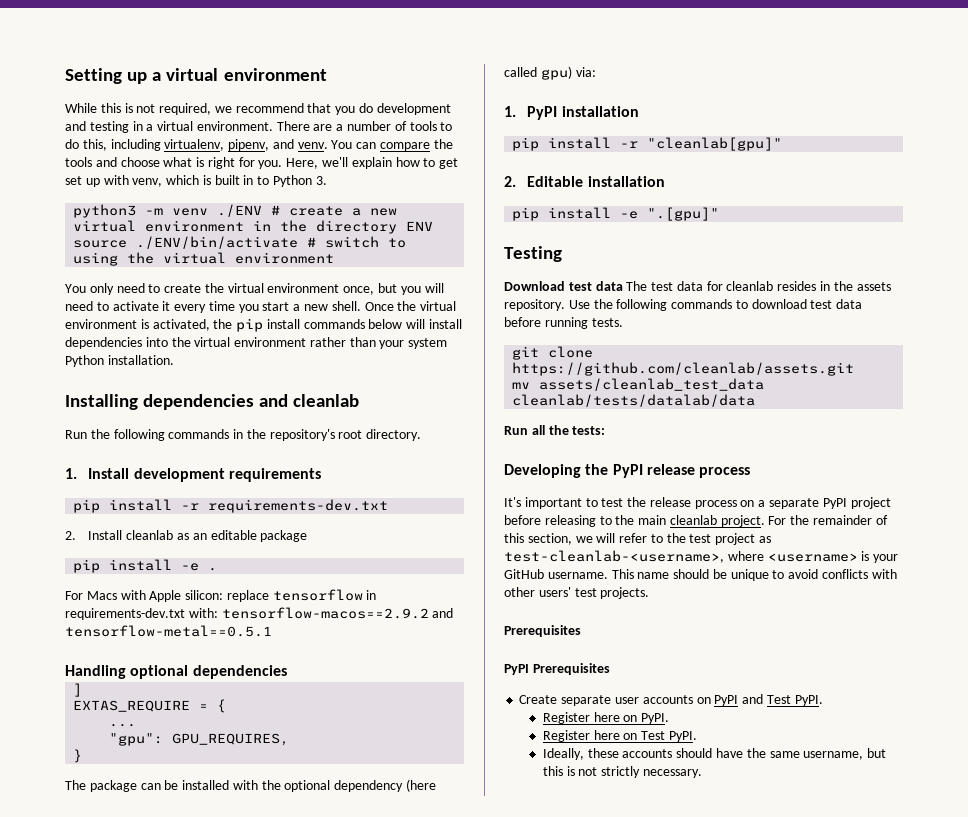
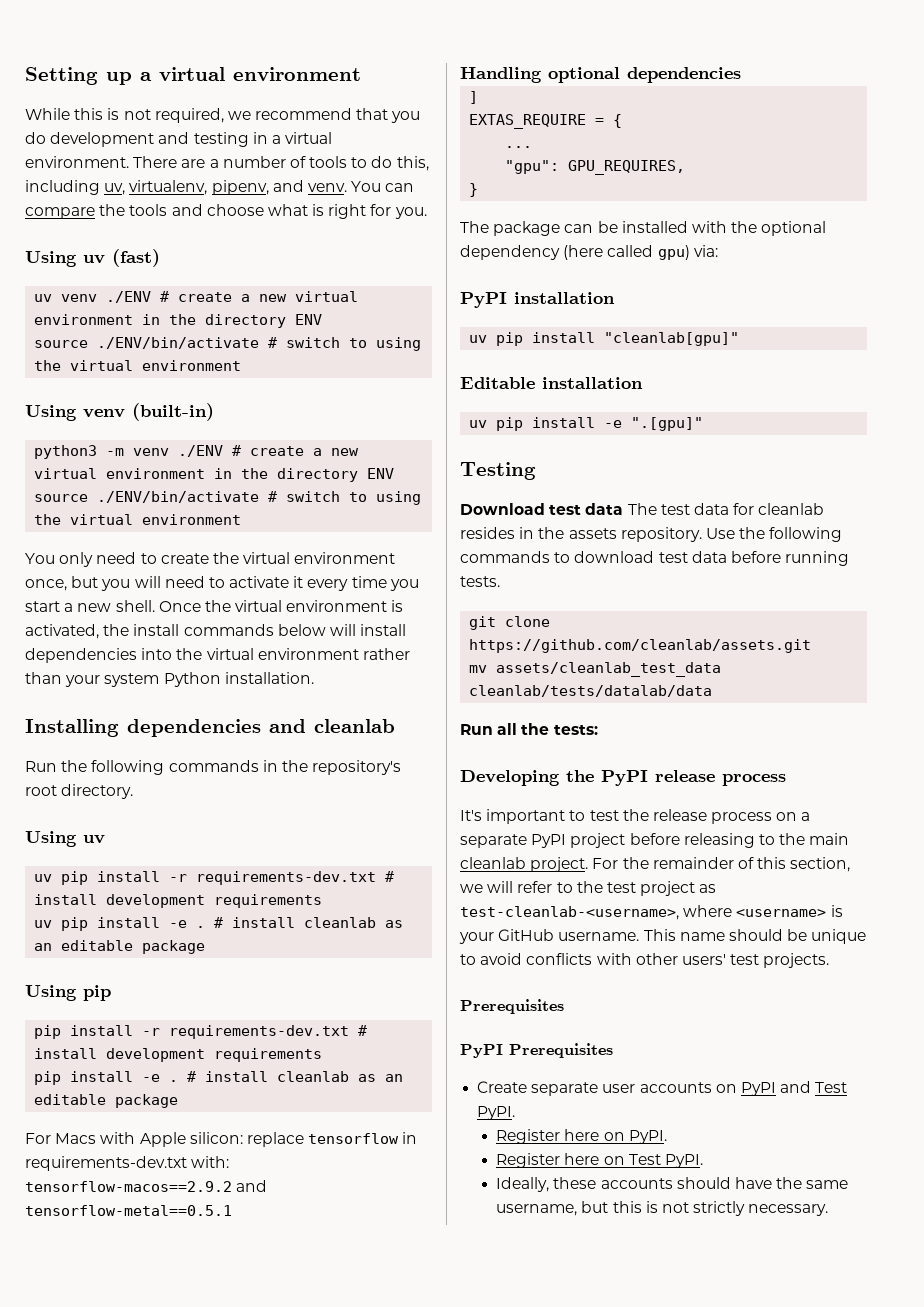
- There are a number of tools to do this, including virtualenv, pipenv, and venv.
+ There are a number of tools to do this, including uv, virtualenv, pipenv, and venv.
- You can compare the tools and choose what is right for you. Here, we'll explain how to get set up with venv, which is built in to Python 3.
+ You can compare the tools and choose what is right for you.
+ Using uv (fast)
+ uv venv ./ENV # create a new virtual environment in the directory ENV
+ source ./ENV/bin/activate # switch to using the virtual environment
+ Using venv (built-in)
- Once the virtual environment is activated, the pip install commands below will install dependencies into the virtual environment rather than your system Python installation.
+ Once the virtual environment is activated, the install commands below will install dependencies into the virtual environment rather than your system Python installation.
  Run the following commands in the repository's root directory.
- 1. Install development requirements
- pip install -r requirements-dev.txt
- 2. Install cleanlab as an editable package
- pip install -e .
+ Using uv
+ uv pip install -r requirements-dev.txt # install development requirements
+ uv pip install -e . # install cleanlab as an editable package
+ Using pip
+ pip install -r requirements-dev.txt # install development requirements
+ pip install -e . # install cleanlab as an editable package
- 1. PyPI installation
+ PyPI installation
- pip install -r "cleanlab[gpu]"
+ uv pip install "cleanlab[gpu]"
- 2. Editable installation
+ Editable installation
- pip install -e ".[gpu]"
+ uv pip install -e ".[gpu]"

